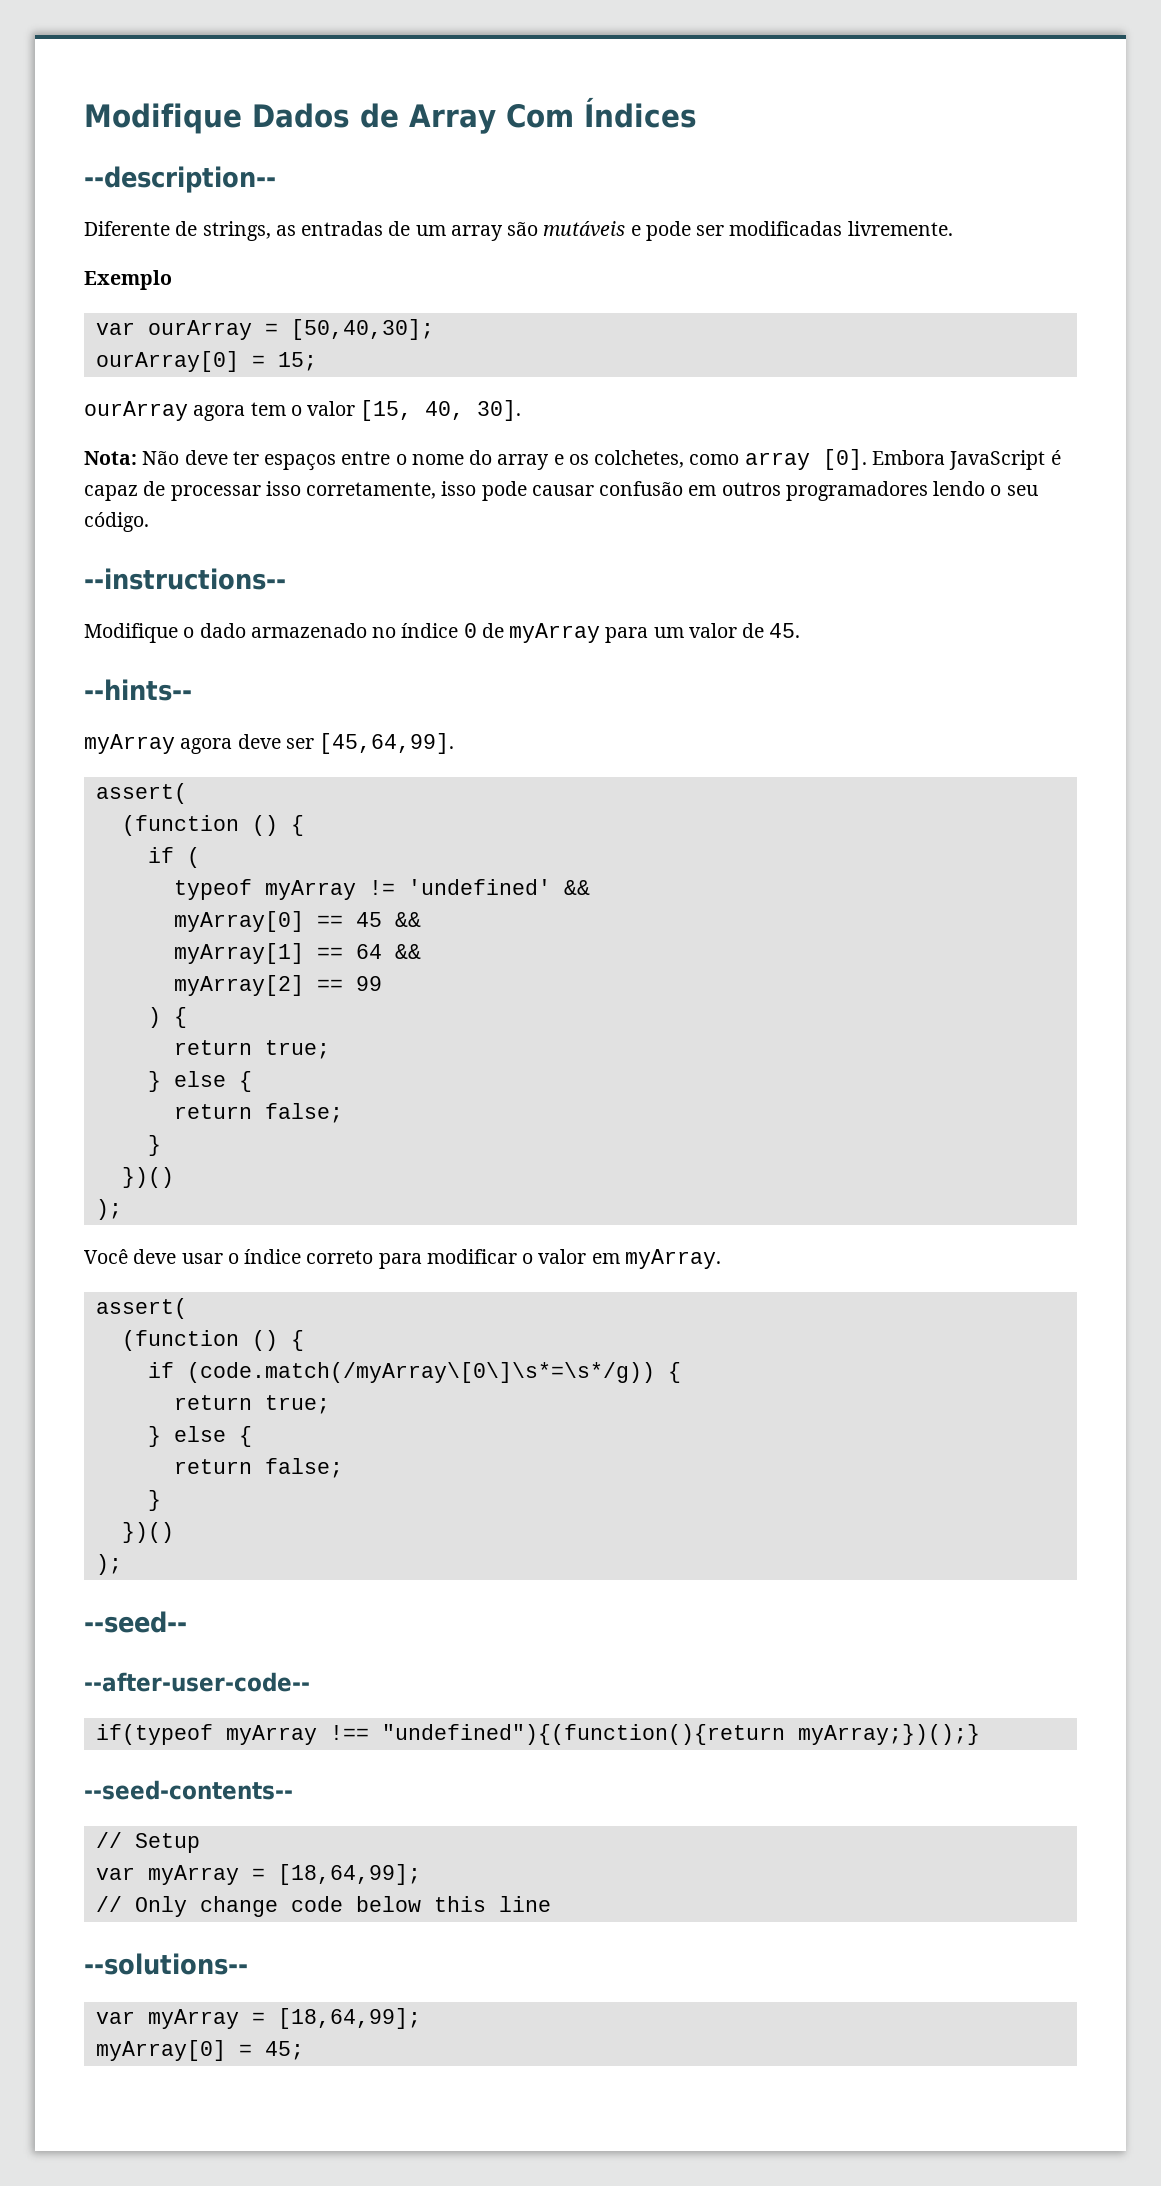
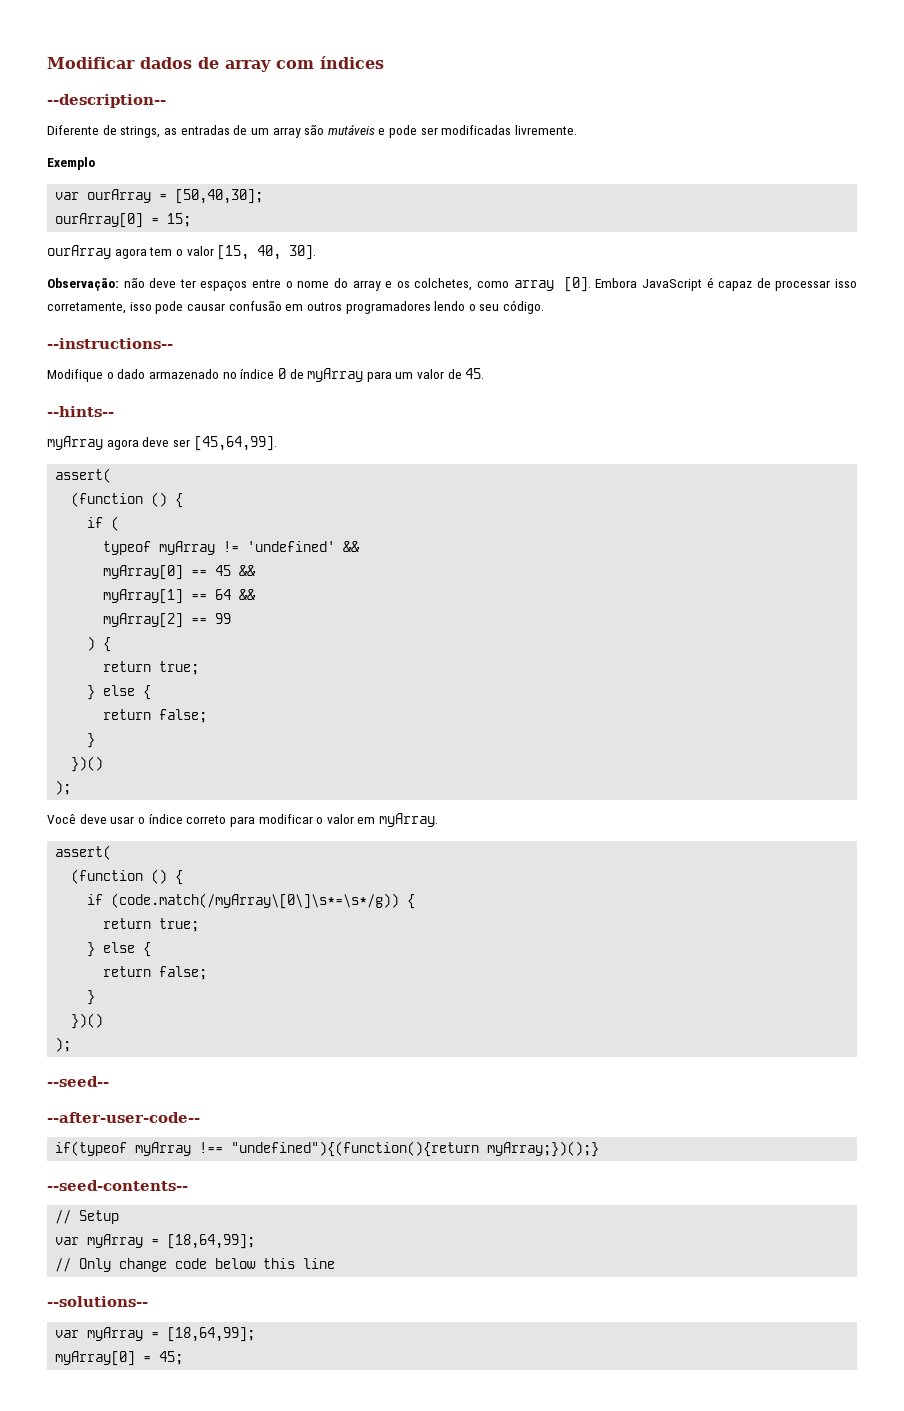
- Modifique Dados de Array Com Índices
+ Modificar dados de array com índices
- Nota: Não deve ter espaços entre o nome do array e os colchetes, como array [0].
+ Observação: não deve ter espaços entre o nome do array e os colchetes, como array [0].

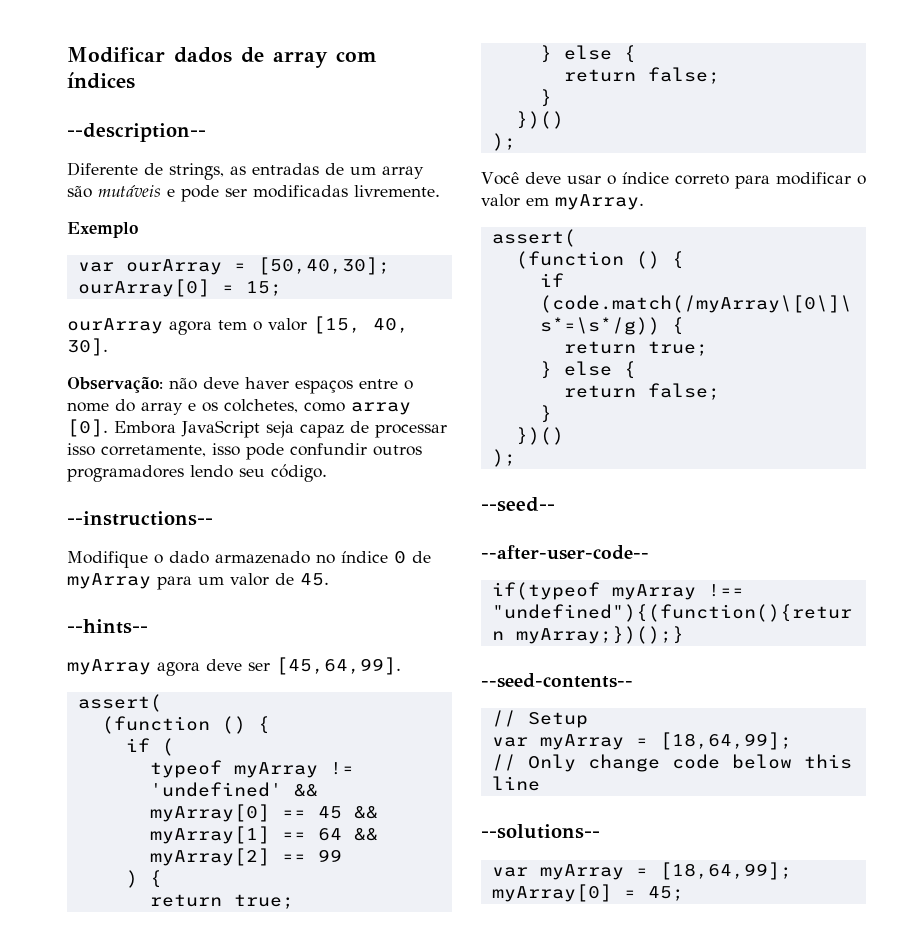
- Observação: não deve ter espaços entre o nome do array e os colchetes, como array [0].
+ Observação: não deve haver espaços entre o nome do array e os colchetes, como array [0].
- Embora JavaScript é capaz de processar isso corretamente, isso pode causar confusão em outros programadores lendo o seu código.
+ Embora JavaScript seja capaz de processar isso corretamente, isso pode confundir outros programadores lendo seu código.

